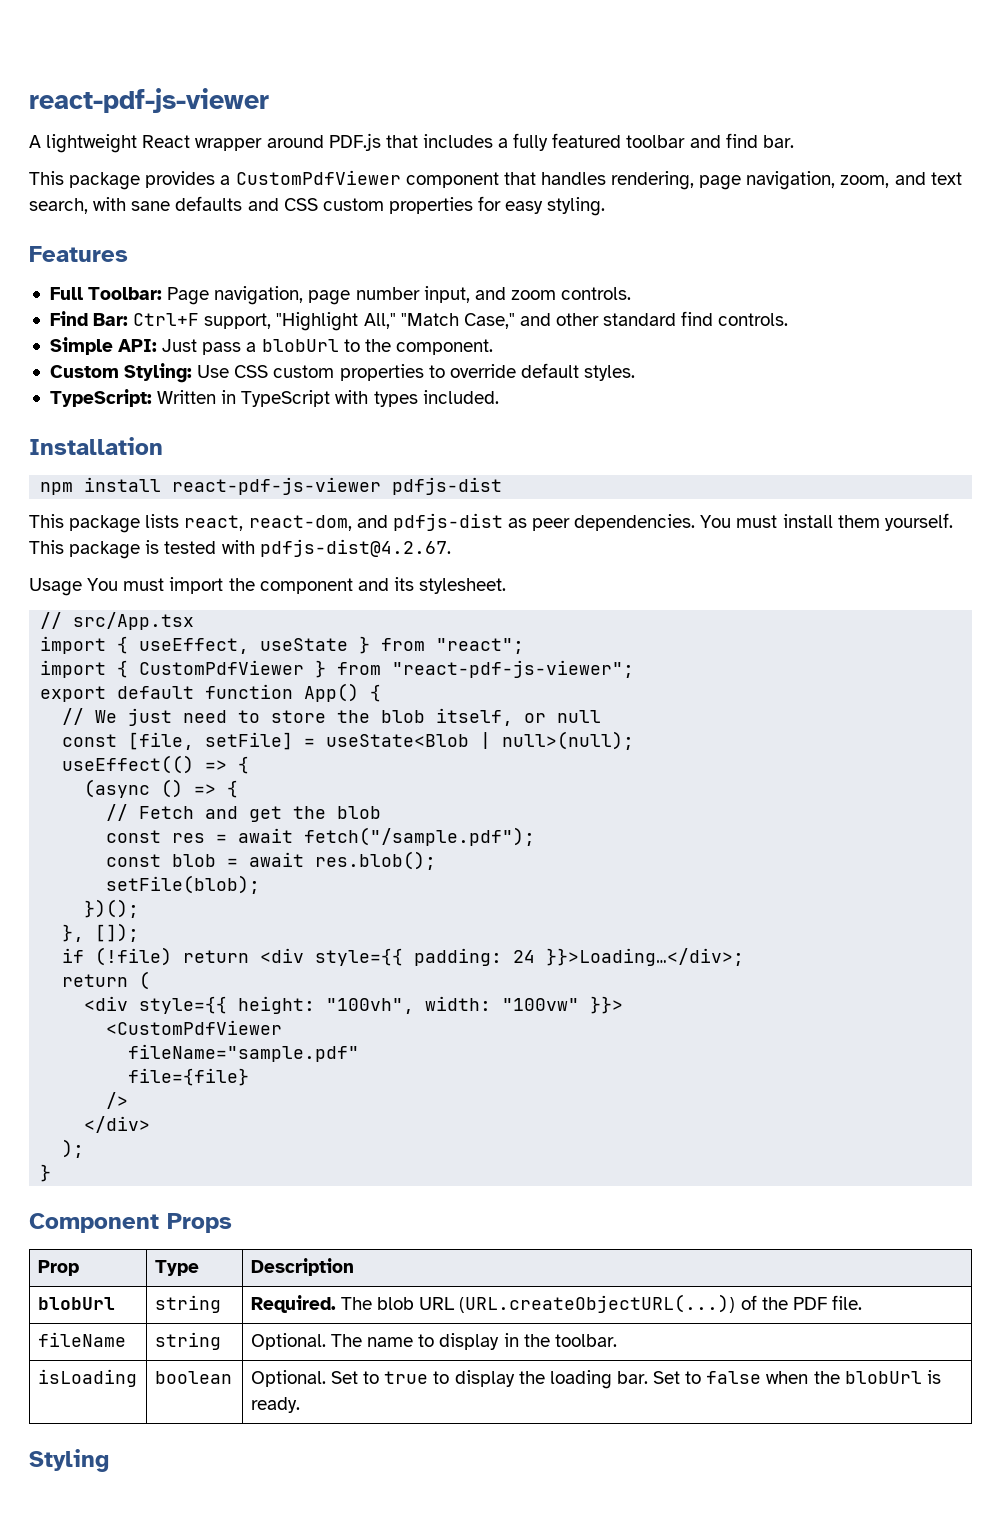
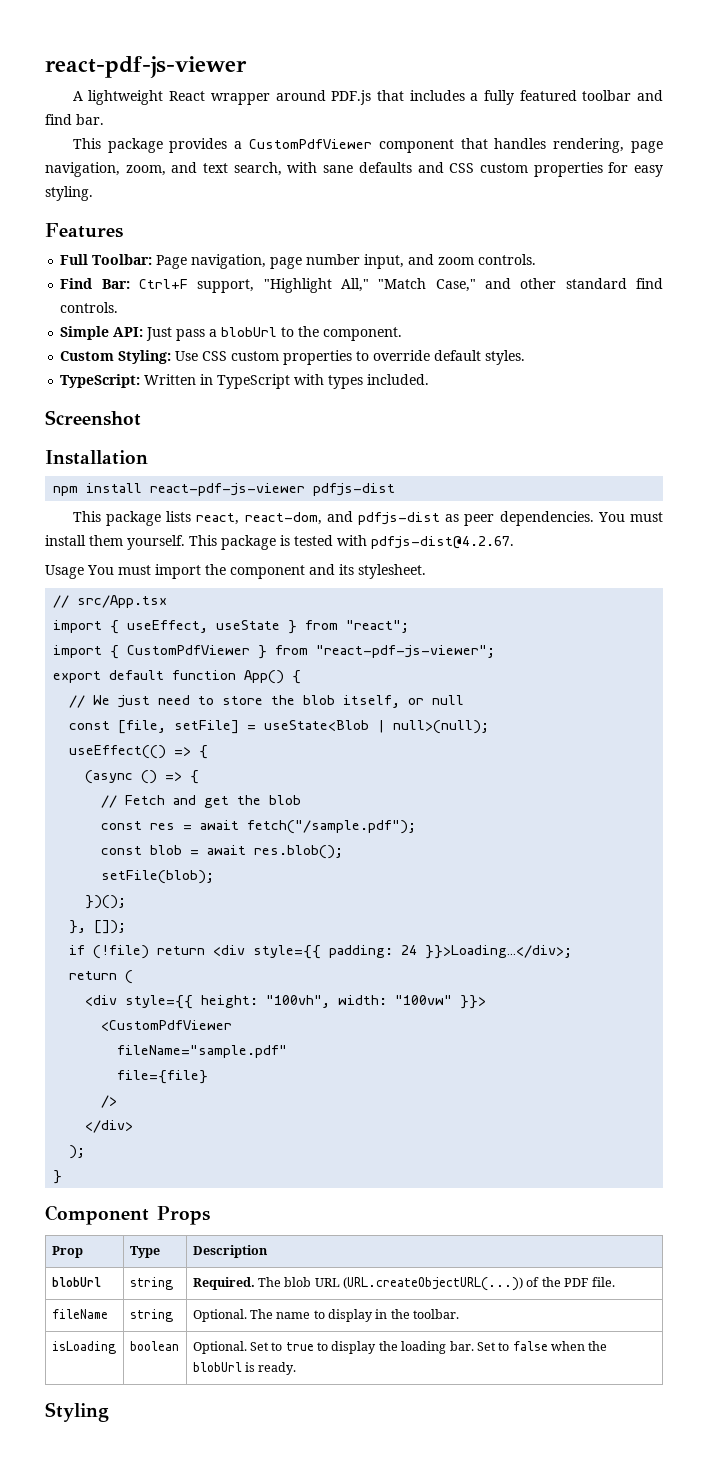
+ Screenshot

